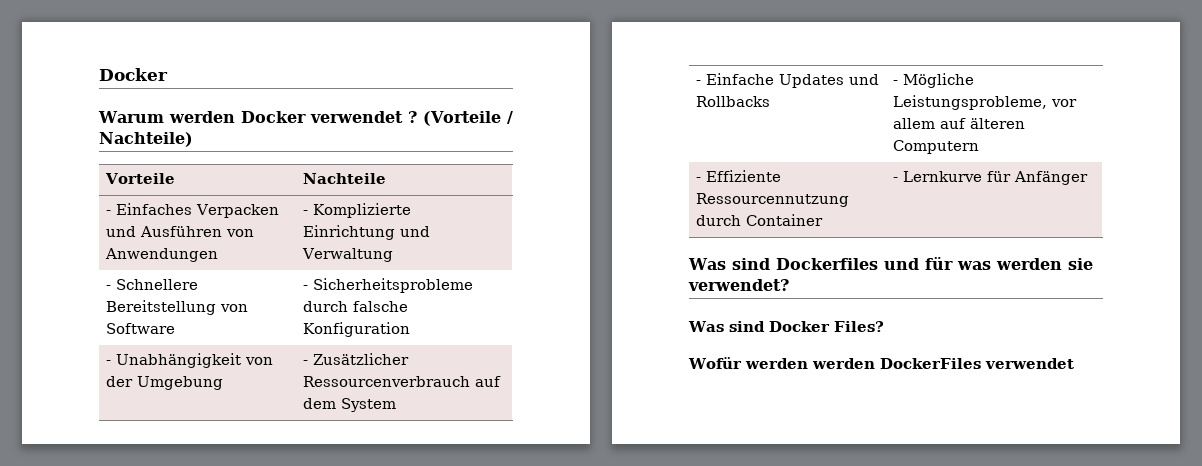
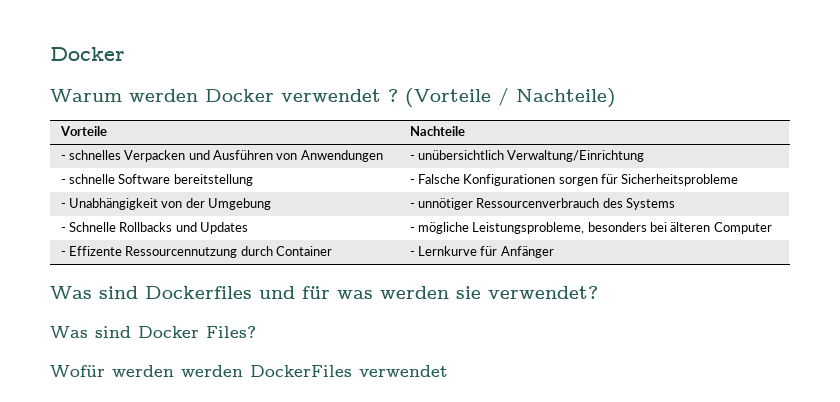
- - Einfaches Verpacken und Ausführen von Anwendungen | - Komplizierte Einrichtung und Verwaltung
- - Schnellere Bereitstellung von Software | - Sicherheitsprobleme durch falsche Konfiguration
+ - schnelles Verpacken und Ausführen von Anwendungen | - unübersichtlich Verwaltung/Einrichtung
+ - schnelle Software bereitstellung | - Falsche Konfigurationen sorgen für Sicherheitsprobleme
- - Unabhängigkeit von der Umgebung | - Zusätzlicher Ressourcenverbrauch auf dem System
- - Einfache Updates und Rollbacks | - Mögliche Leistungsprobleme, vor allem auf älteren Computern
- - Effiziente Ressourcennutzung durch Container | - Lernkurve für Anfänger
+ - Unabhängigkeit von der Umgebung | - unnötiger Ressourcenverbrauch des Systems
+ - Schnelle Rollbacks und Updates | - mögliche Leistungsprobleme, besonders bei älteren Computer
+ - Effizente Ressourcennutzung durch Container | - Lernkurve für Anfänger

